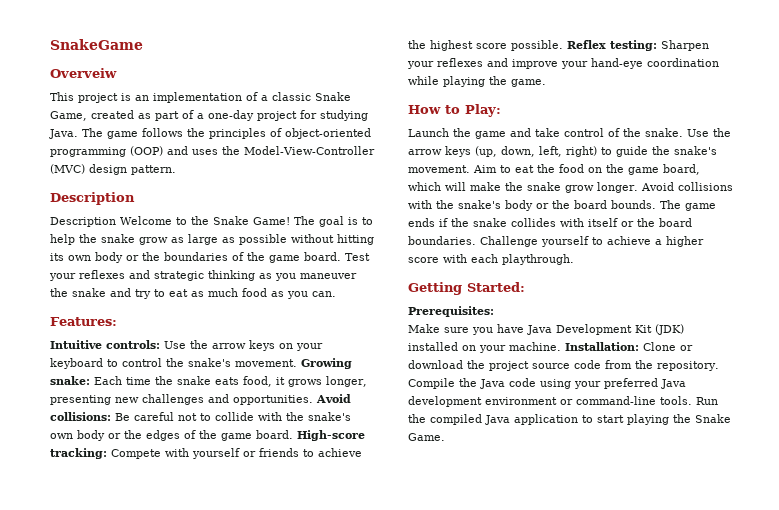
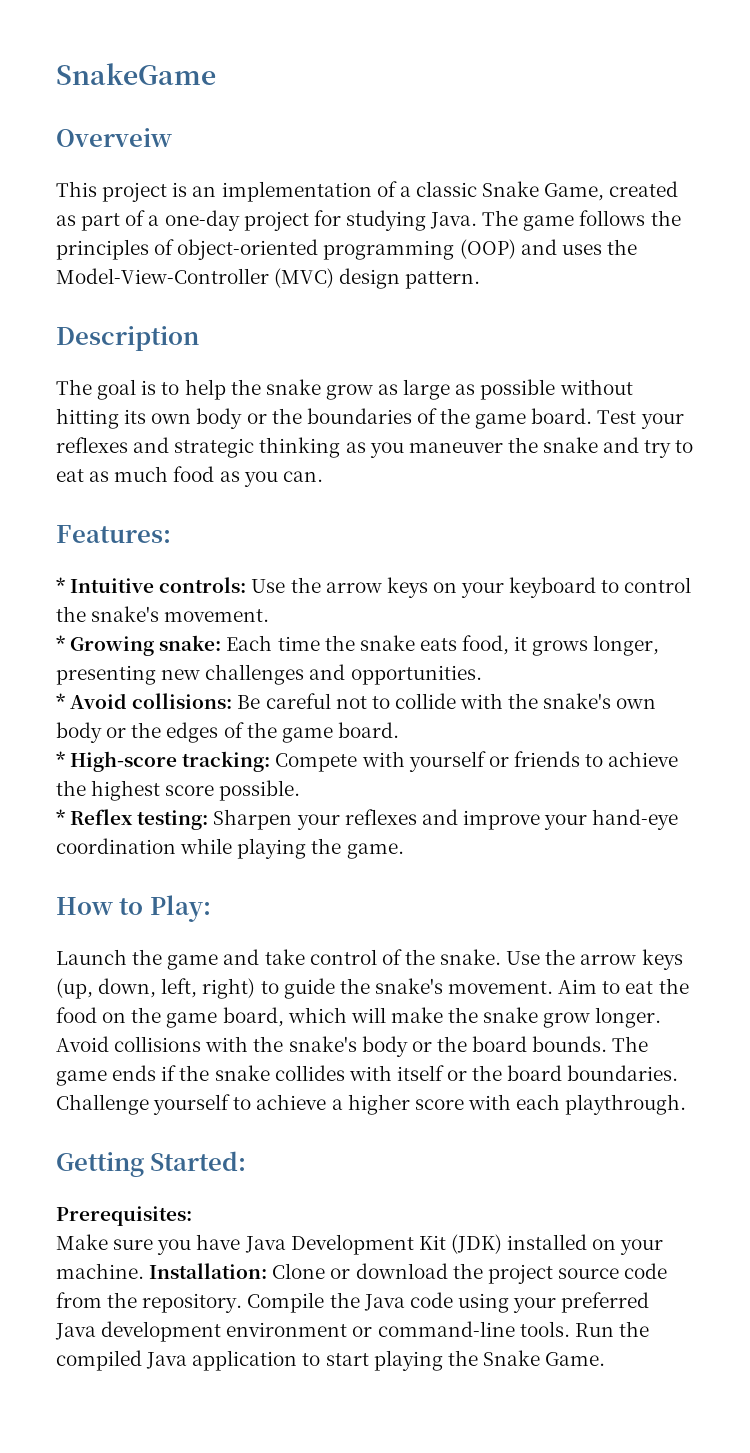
- Description Welcome to the Snake Game!
- Intuitive controls:
+ * Intuitive controls:
- Use the arrow keys on your keyboard to control the snake's movement. Growing snake:
+ Use the arrow keys on your keyboard to control the snake's movement.
+ * Growing snake:
- Each time the snake eats food, it grows longer, presenting new challenges and opportunities. Avoid collisions:
+ Each time the snake eats food, it grows longer, presenting new challenges and opportunities.
+ * Avoid collisions:
- Be careful not to collide with the snake's own body or the edges of the game board. High-score tracking:
+ Be careful not to collide with the snake's own body or the edges of the game board.
+ * High-score tracking:
- Compete with yourself or friends to achieve the highest score possible. Reflex testing:
+ Compete with yourself or friends to achieve the highest score possible.
+ * Reflex testing:

